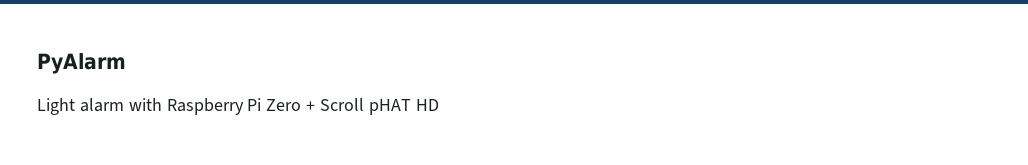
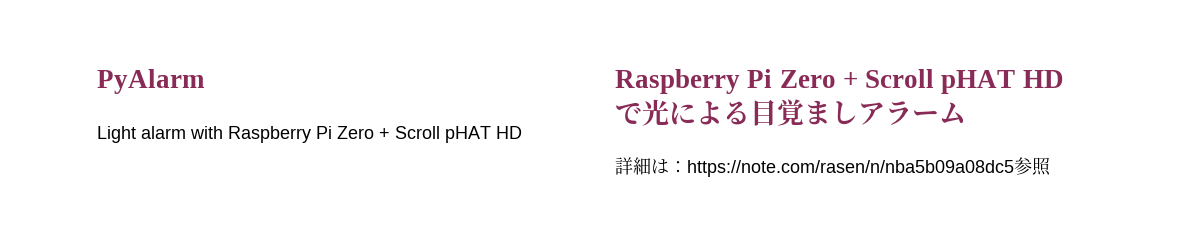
+ Raspberry Pi Zero + Scroll pHAT HDで光による目覚ましアラーム
+ 詳細は：https://note.com/rasen/n/nba5b09a08dc5参照

